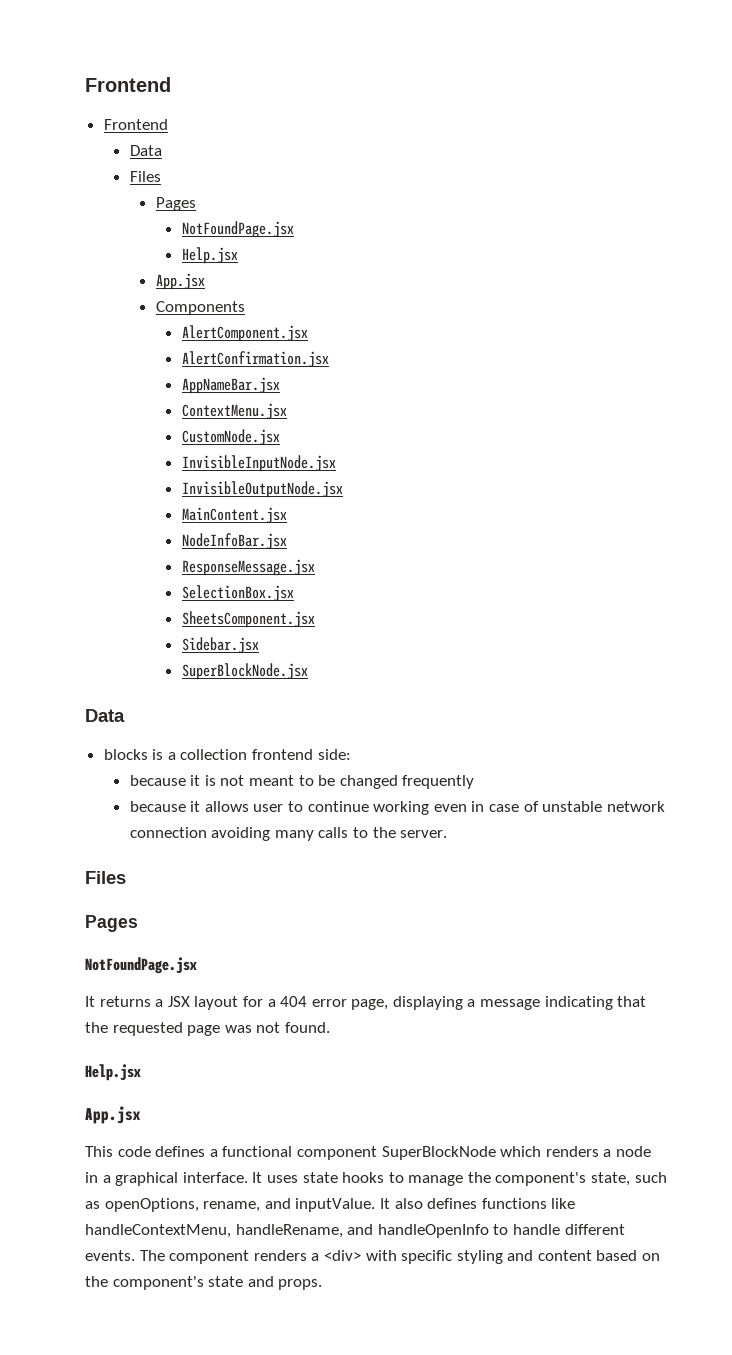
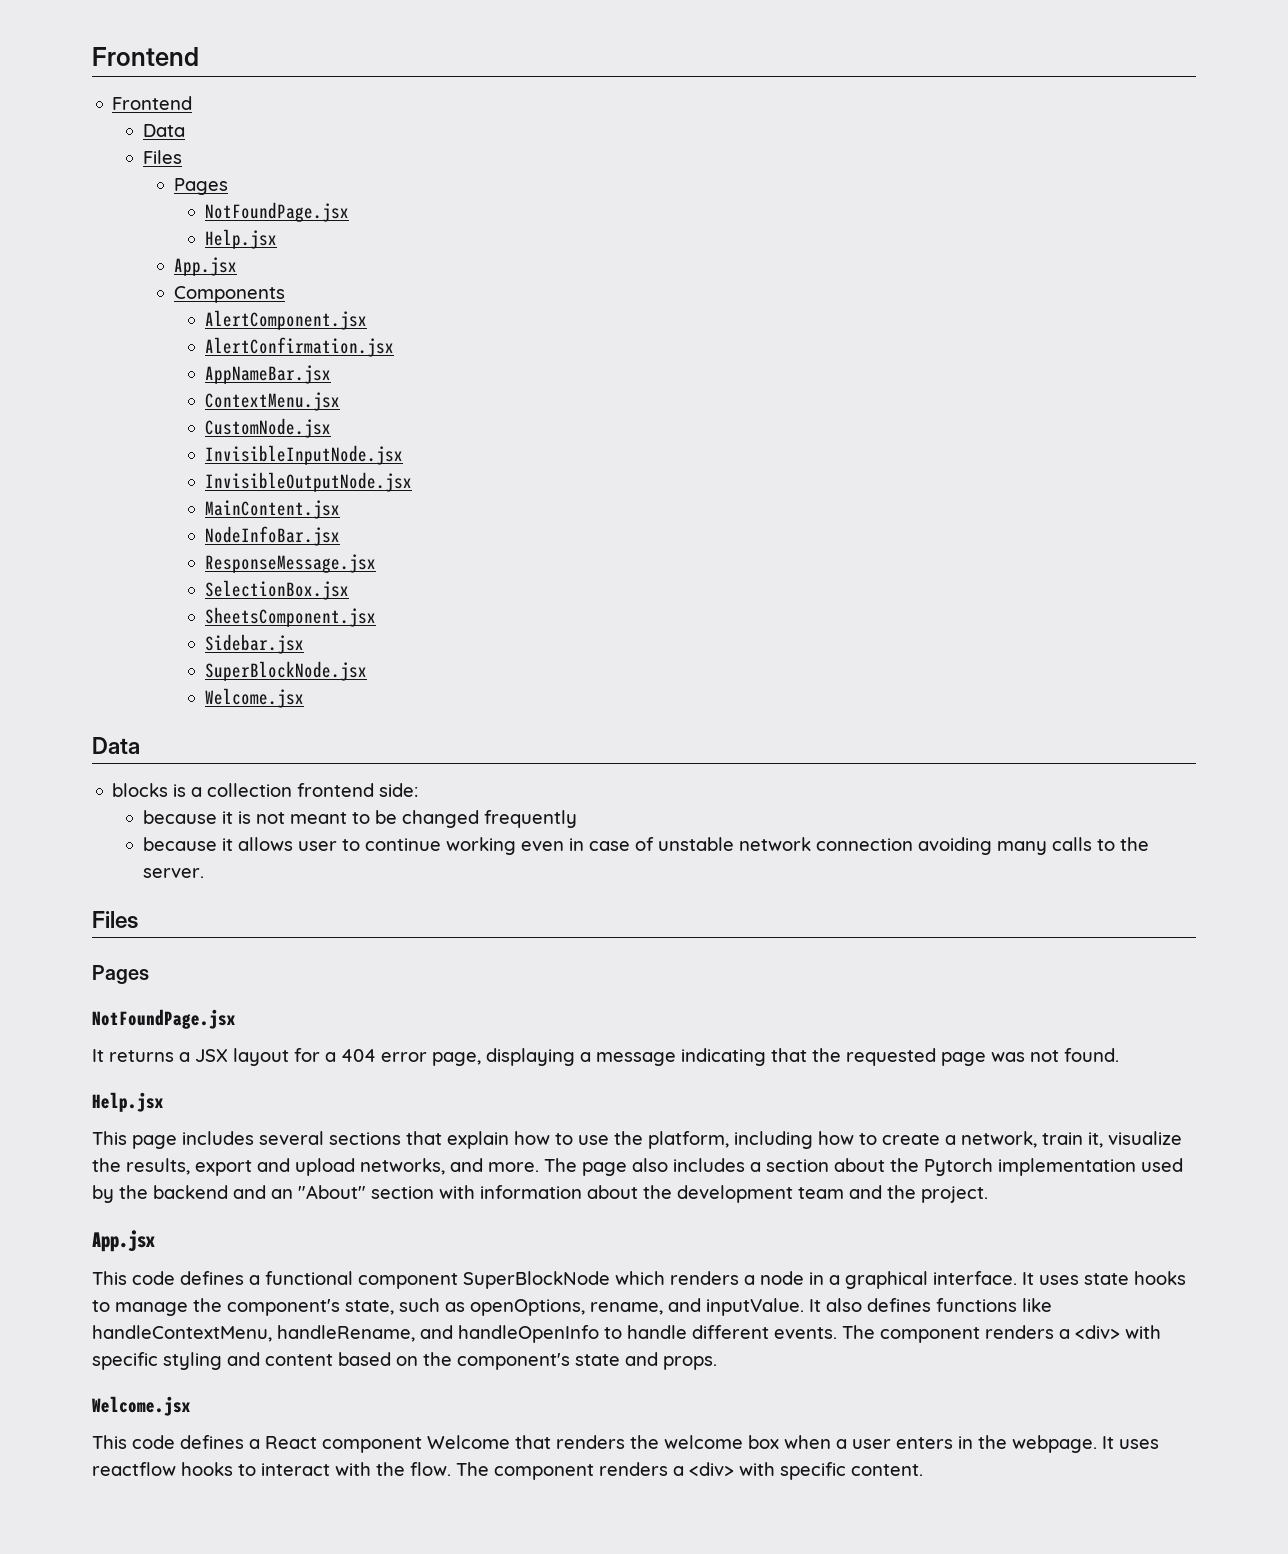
  SuperBlockNode.jsx
+ Welcome.jsx
+ This page includes several sections that explain how to use the platform, including how to create a network, train it, visualize the results, export and upload networks, and more. The page also includes a section about the Pytorch implementation used by the backend and an "About" section with information about the development team and the project.
  The component renders a <div> with specific styling and content based on the component's state and props.
+ Welcome.jsx
+ This code defines a React component Welcome that renders the welcome box when a user enters in the webpage. It uses reactflow hooks to interact with the flow. The component renders a <div> with specific content.

